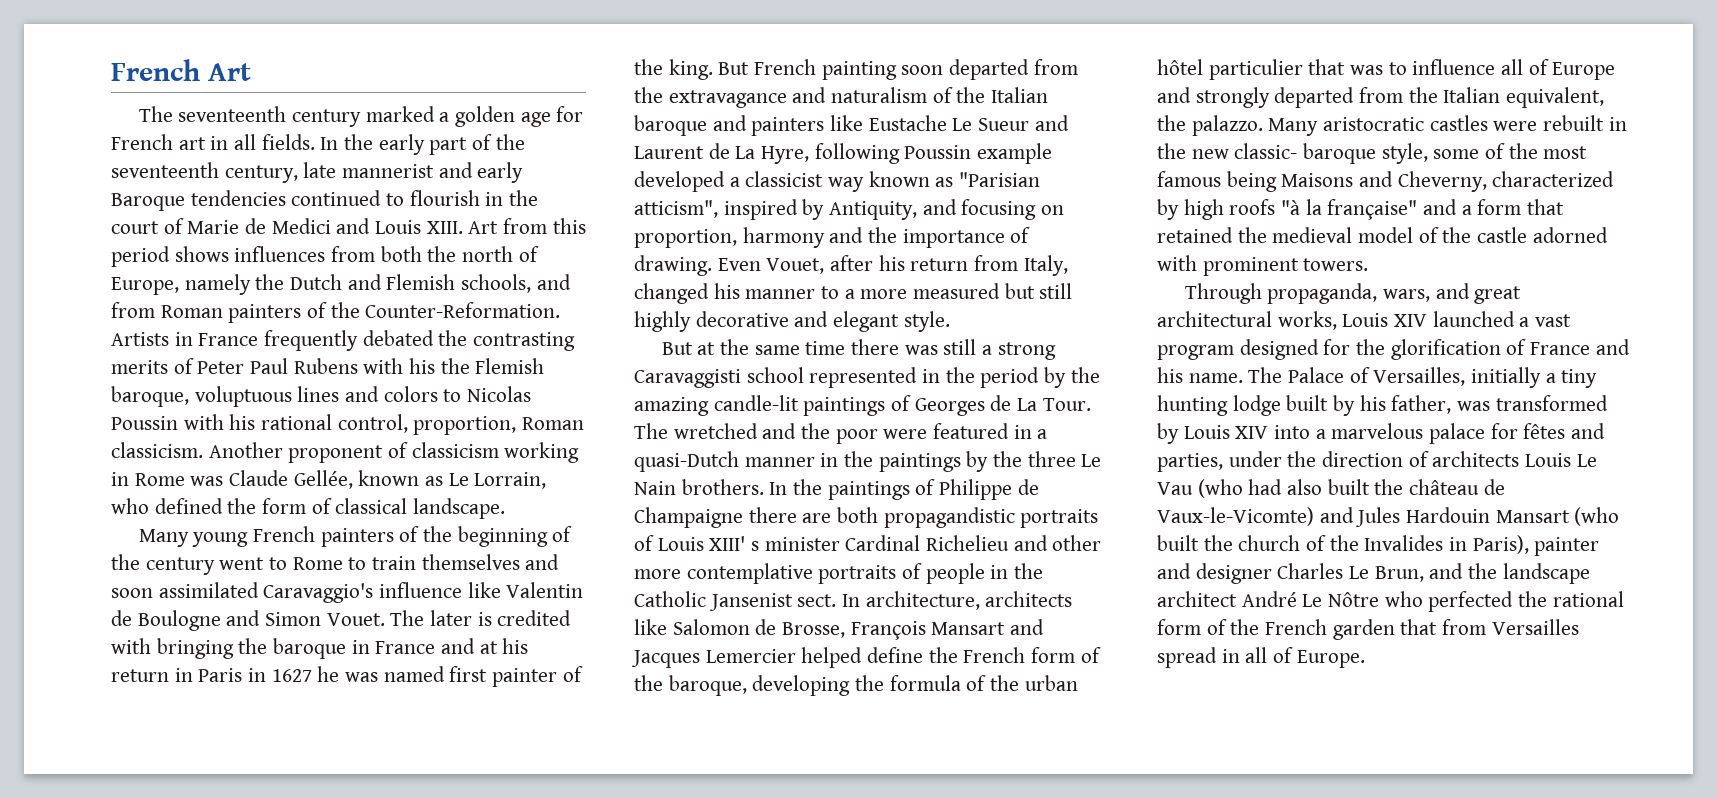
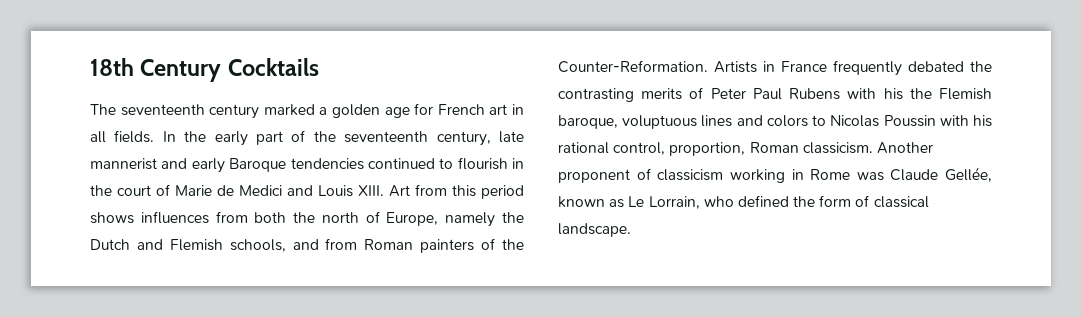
- French Art
+ 18th Century Cocktails
- Many young French painters of the beginning of the century went to Rome to train themselves and soon assimilated Caravaggio's influence like Valentin de Boulogne and Simon Vouet. The later is credited with bringing the baroque in France and at his return in Paris in 1627 he was named first painter of the king. But French painting soon departed from the extravagance and naturalism of the Italian baroque and painters like Eustache Le Sueur and Laurent de La Hyre, following Poussin example developed a classicist way known as "Parisian atticism", inspired by Antiquity, and focusing on proportion, harmony and the importance of drawing. Even Vouet, after his return from Italy, changed his manner to a more measured but still highly decorative and elegant style.
- But at the same time there was still a strong Caravaggisti school represented in the period by the amazing candle-lit paintings of Georges de La Tour. The wretched and the poor were featured in a quasi-Dutch manner in the paintings by the three Le Nain brothers. In the paintings of Philippe de Champaigne there are both propagandistic portraits of Louis XIII' s minister Cardinal Richelieu and other more contemplative portraits of people in the Catholic Jansenist sect. In architecture, architects like Salomon de Brosse, François Mansart and Jacques Lemercier helped define the French form of the baroque, developing the formula of the urban hôtel particulier that was to influence all of Europe and strongly departed from the Italian equivalent, the palazzo. Many aristocratic castles were rebuilt in the new classic- baroque style, some of the most famous being Maisons and Cheverny, characterized by high roofs "à la française" and a form that retained the medieval model of the castle adorned with prominent towers.
- Through propaganda, wars, and great architectural works, Louis XIV launched a vast program designed for the glorification of France and his name. The Palace of Versailles, initially a tiny hunting lodge built by his father, was transformed by Louis XIV into a marvelous palace for fêtes and parties, under the direction of architects Louis Le Vau (who had also built the château de Vaux-le-Vicomte) and Jules Hardouin Mansart (who built the church of the Invalides in Paris), painter and designer Charles Le Brun, and the landscape architect André Le Nôtre who perfected the rational form of the French garden that from Versailles spread in all of Europe.

